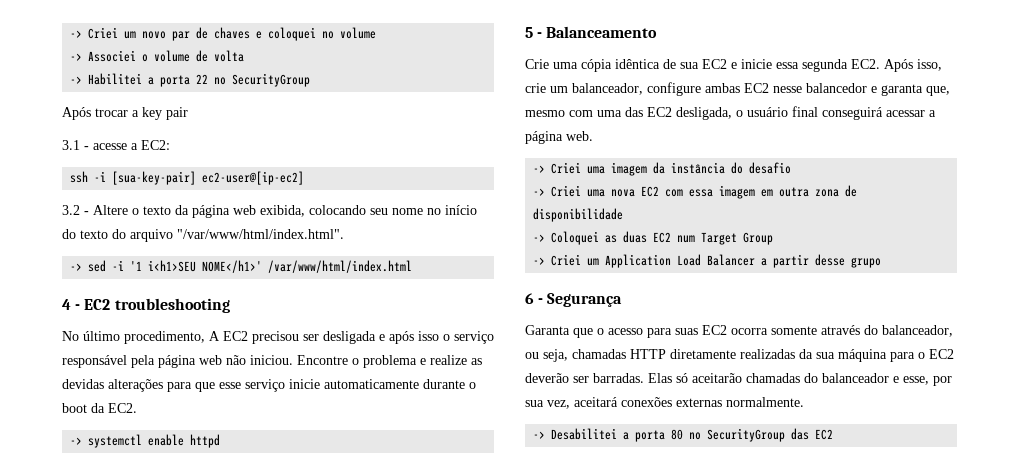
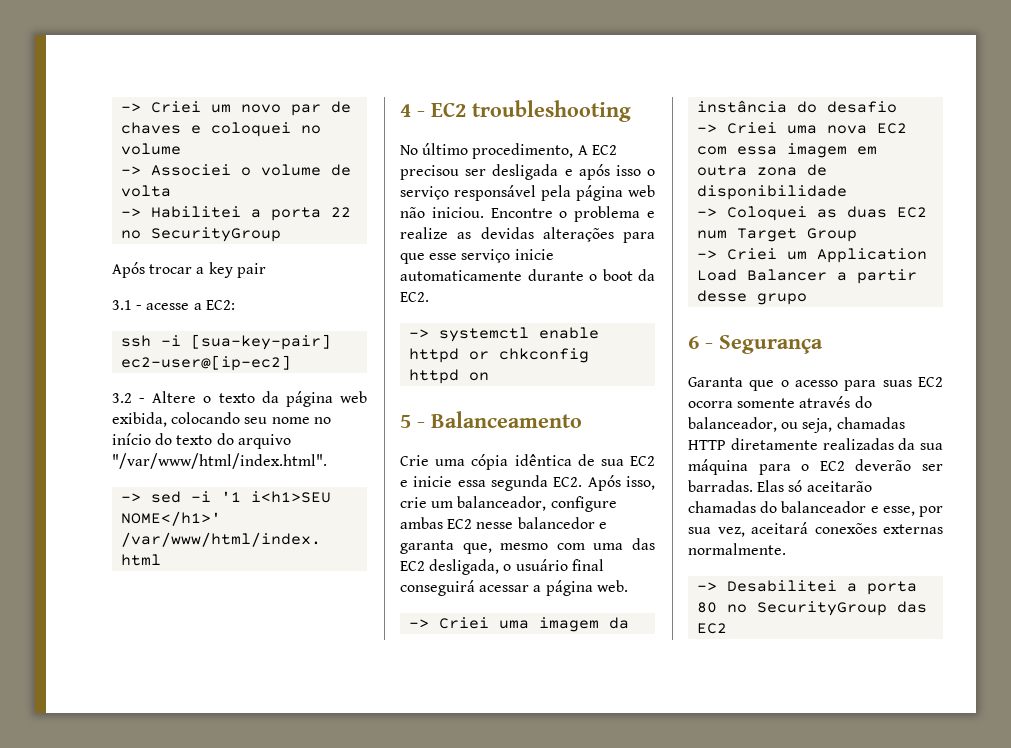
- -> systemctl enable httpd
+ -> systemctl enable httpd or chkconfig httpd on

